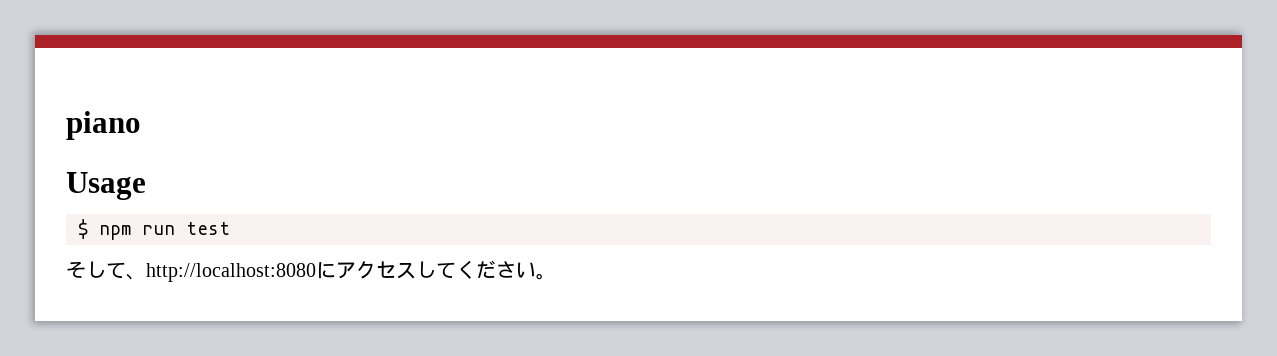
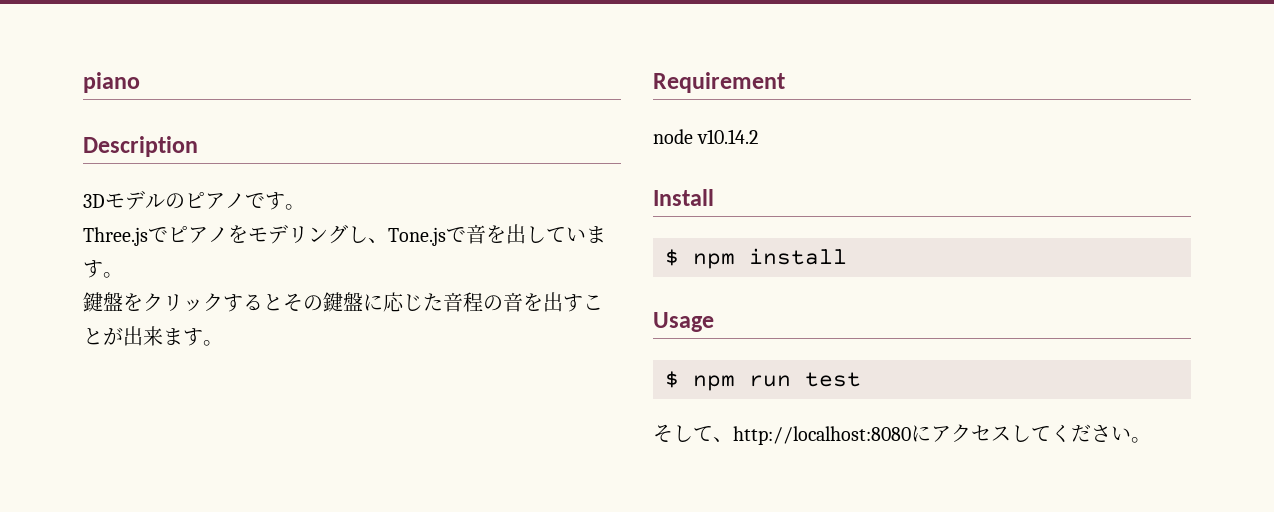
+ Description
+ 3Dモデルのピアノです。
+ Three.jsでピアノをモデリングし、Tone.jsで音を出しています。
+ 鍵盤をクリックするとその鍵盤に応じた音程の音を出すことが出来ます。
+ Requirement
+ node v10.14.2
+ Install
+ $ npm install

